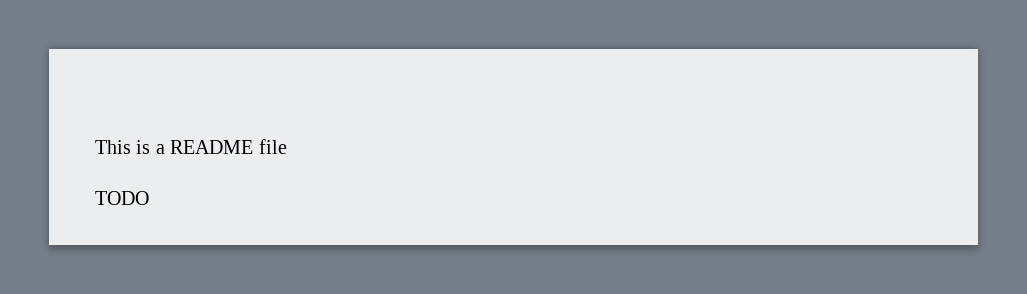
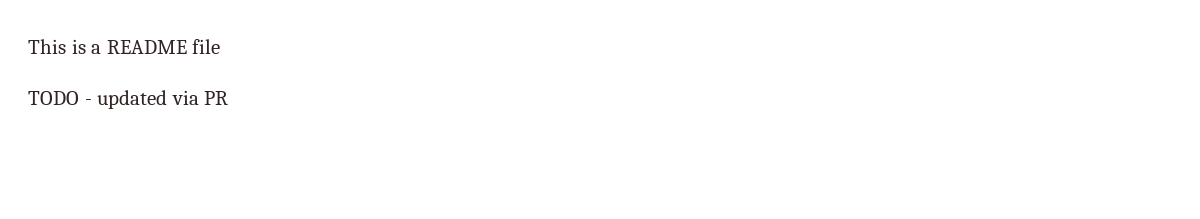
- TODO
+ TODO - updated via PR

